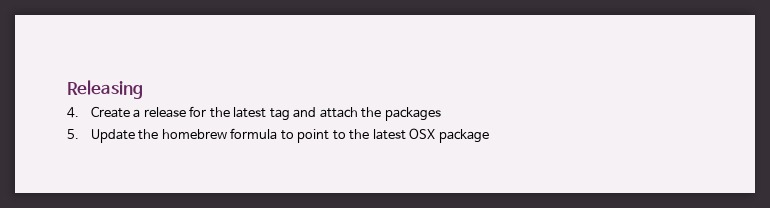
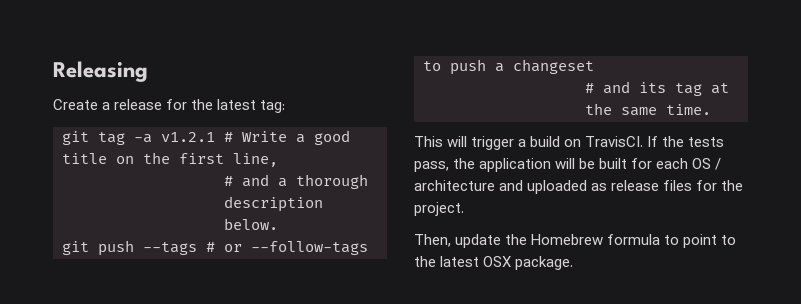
- 4. Create a release for the latest tag and attach the packages
- 5. Update the homebrew formula to point to the latest OSX package
+ Create a release for the latest tag:
+ git tag -a v1.2.1 # Write a good title on the first line,
+ # and a thorough description below.
+ git push --tags # or --follow-tags to push a changeset
+ # and its tag at the same time.
+ This will trigger a build on TravisCI. If the tests pass, the application will be built for each OS / architecture and uploaded as release files for the project.
+ Then, update the Homebrew formula to point to the latest OSX package.

